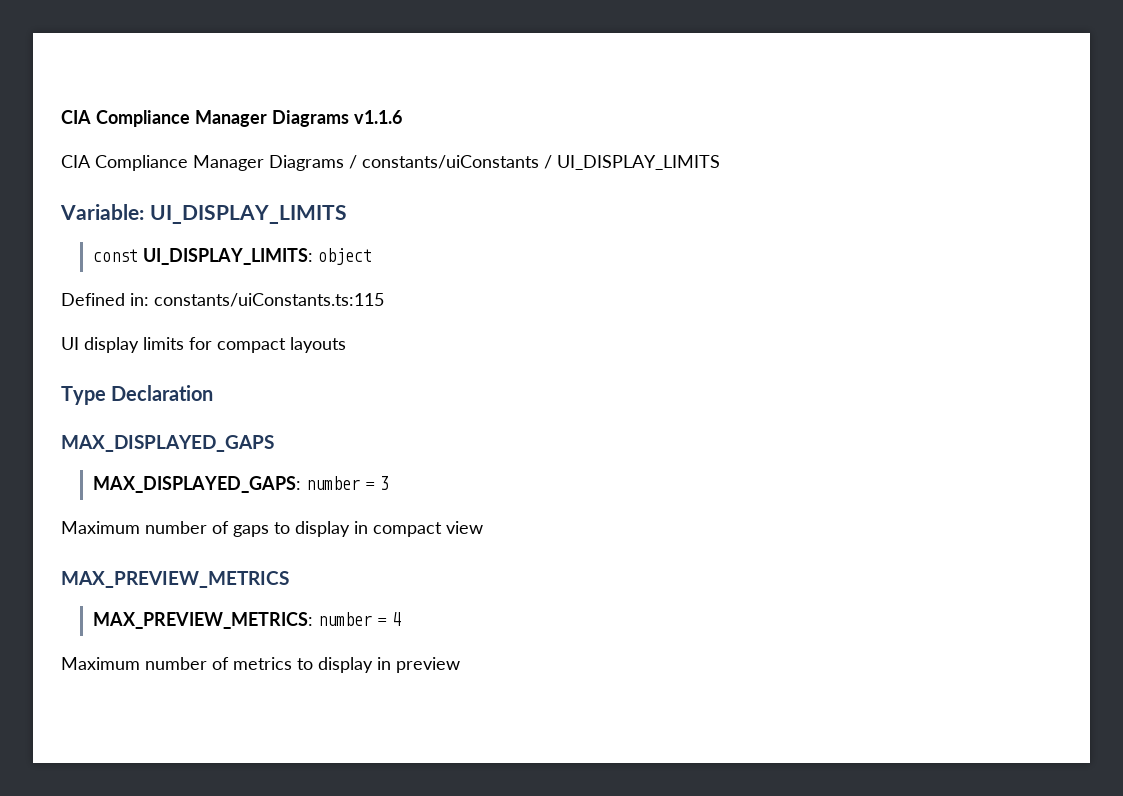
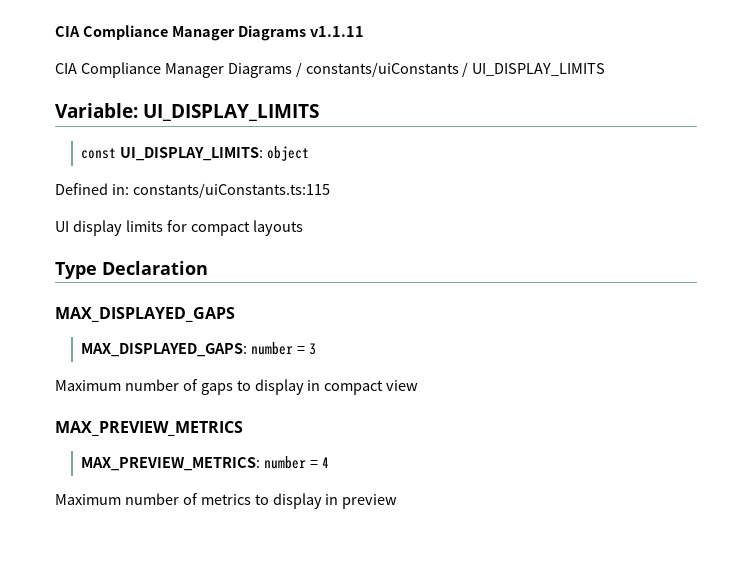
- CIA Compliance Manager Diagrams v1.1.6
+ CIA Compliance Manager Diagrams v1.1.11

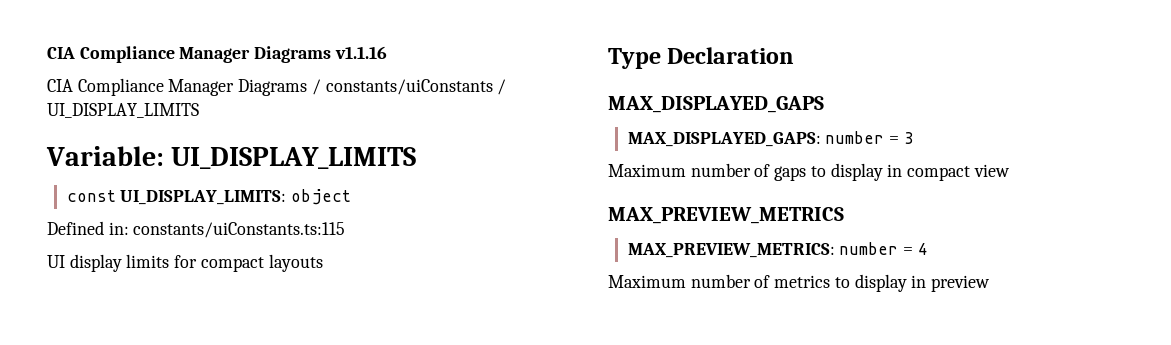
- CIA Compliance Manager Diagrams v1.1.11
+ CIA Compliance Manager Diagrams v1.1.16

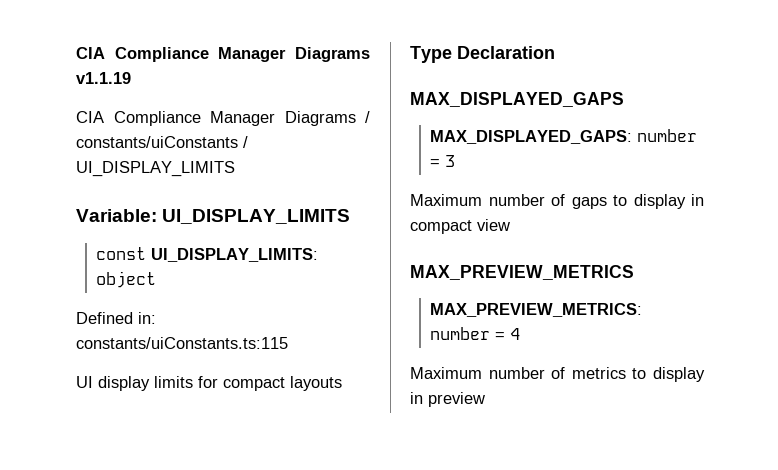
- CIA Compliance Manager Diagrams v1.1.16
+ CIA Compliance Manager Diagrams v1.1.19

